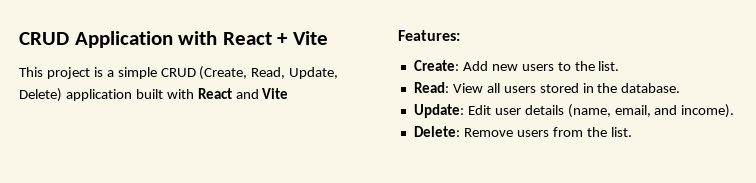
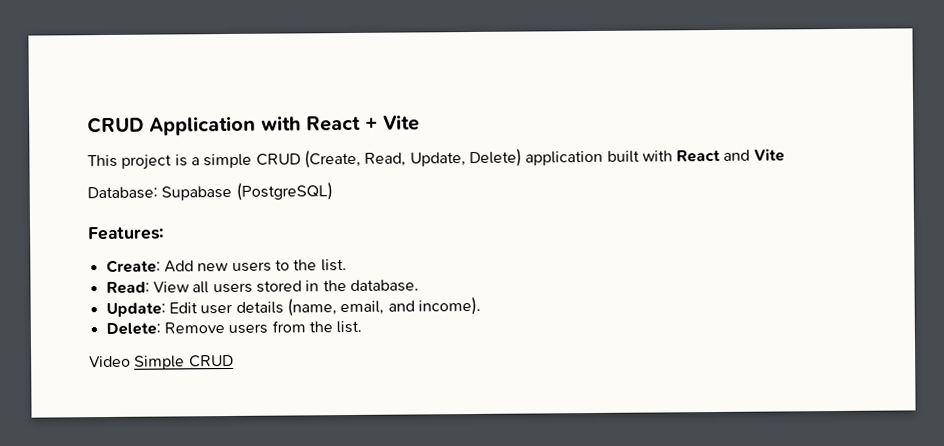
+ Database: Supabase (PostgreSQL)
+ Video Simple CRUD

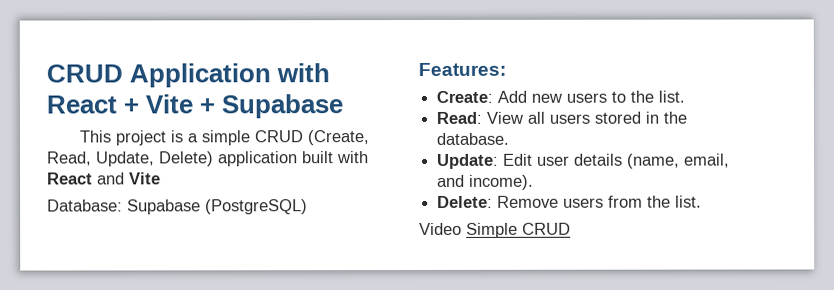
- CRUD Application with React + Vite
+ CRUD Application with React + Vite + Supabase

